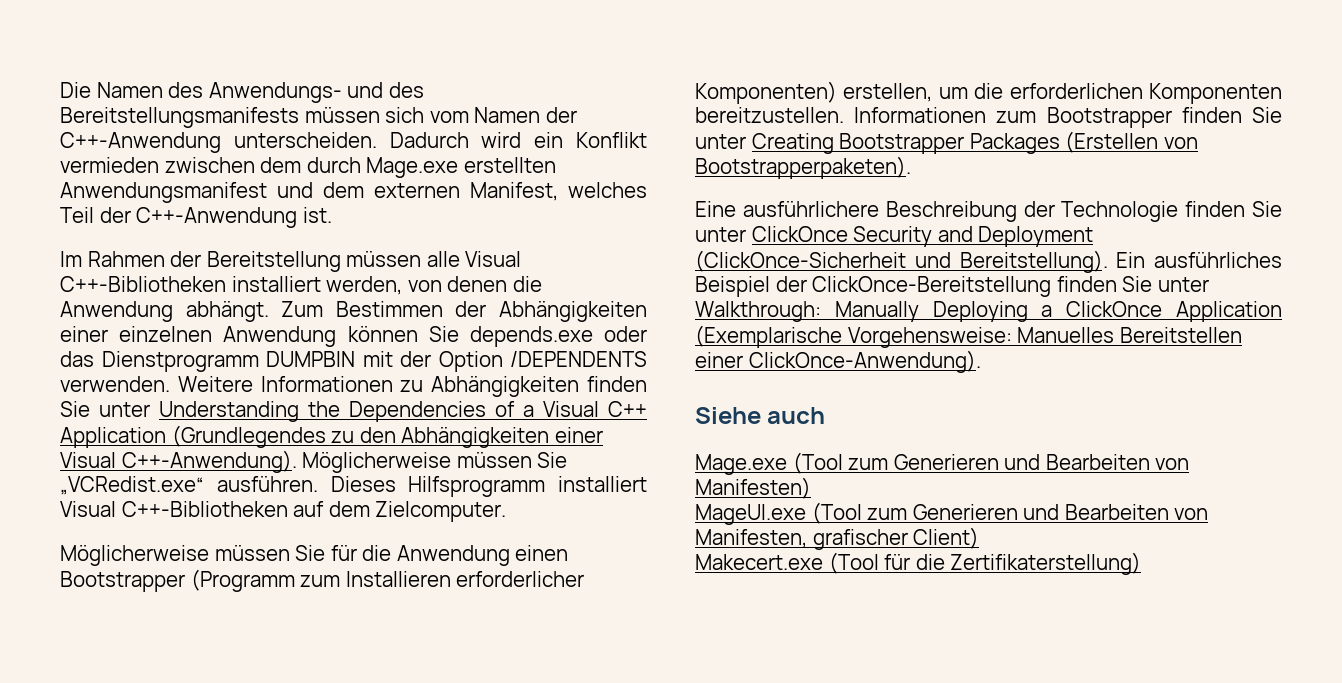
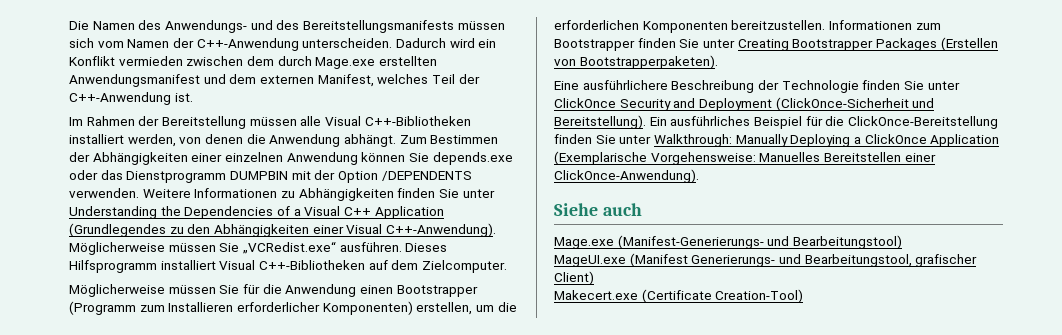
- Ein ausführliches Beispiel der ClickOnce-Bereitstellung finden Sie unter Walkthrough: Manually Deploying a ClickOnce Application (Exemplarische Vorgehensweise: Manuelles Bereitstellen einer ClickOnce-Anwendung).
+ Ein ausführliches Beispiel für die ClickOnce-Bereitstellung finden Sie unter Walkthrough: Manually Deploying a ClickOnce Application (Exemplarische Vorgehensweise: Manuelles Bereitstellen einer ClickOnce-Anwendung).
- Mage.exe (Tool zum Generieren und Bearbeiten von Manifesten)
- MageUI.exe (Tool zum Generieren und Bearbeiten von Manifesten, grafischer Client)
+ Mage.exe (Manifest-Generierungs- und Bearbeitungstool)
+ MageUI.exe (Manifest Generierungs- und Bearbeitungstool, grafischer Client)
- Makecert.exe (Tool für die Zertifikaterstellung)
+ Makecert.exe (Certificate Creation-Tool)

